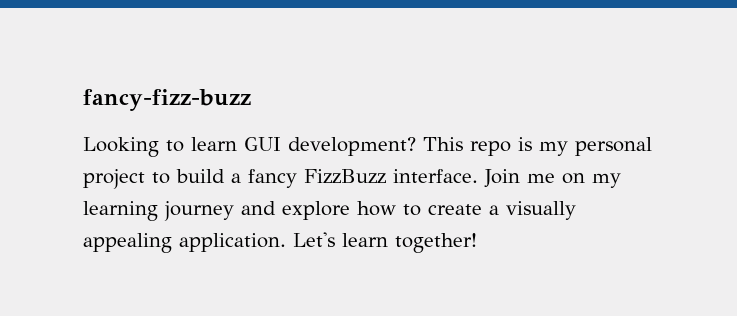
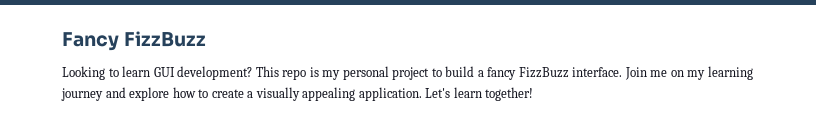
- fancy-fizz-buzz
+ Fancy FizzBuzz

